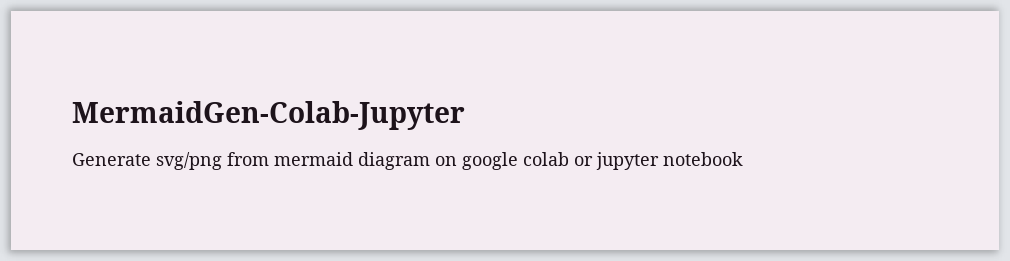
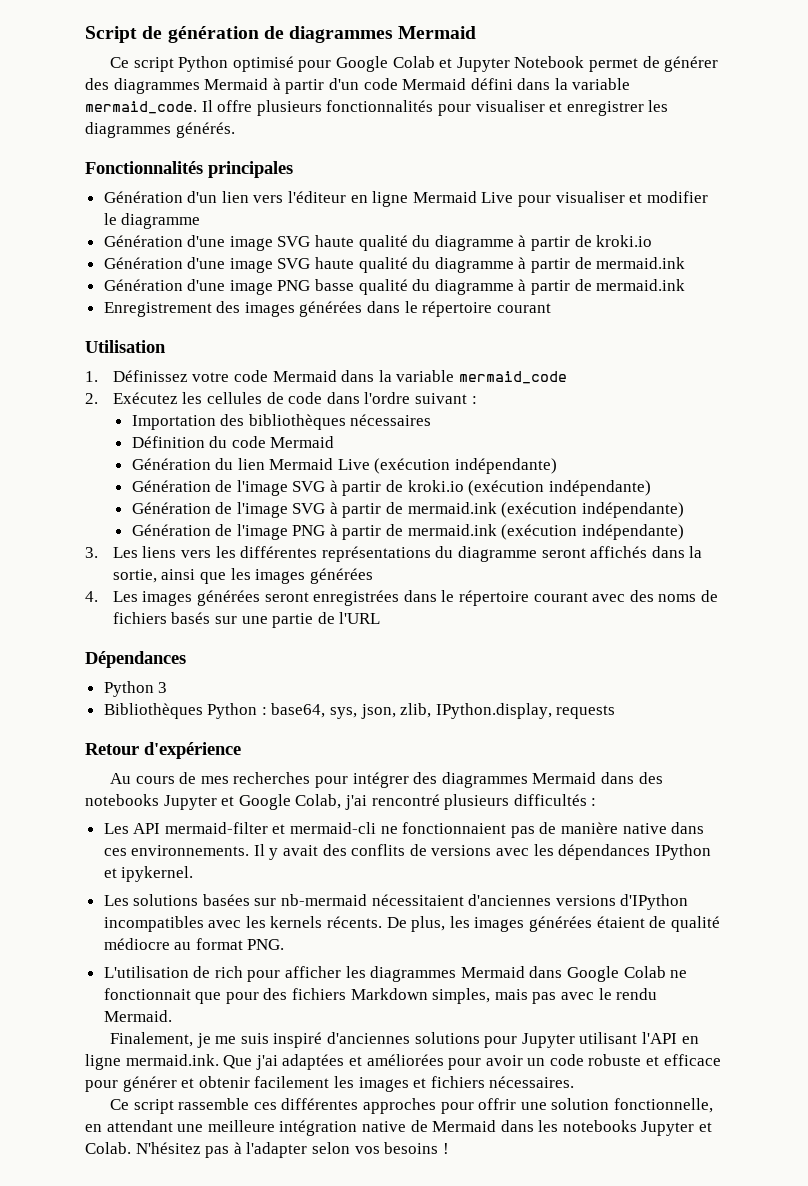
- MermaidGen-Colab-Jupyter
- Generate svg/png from mermaid diagram on google colab or jupyter notebook
+ Script de génération de diagrammes Mermaid
+ Ce script Python optimisé pour Google Colab et Jupyter Notebook permet de générer des diagrammes Mermaid à partir d'un code Mermaid défini dans la variable mermaid_code. Il offre plusieurs fonctionnalités pour visualiser et enregistrer les diagrammes générés.
+ Fonctionnalités principales
+ Génération d'un lien vers l'éditeur en ligne Mermaid Live pour visualiser et modifier le diagramme
+ Génération d'une image SVG haute qualité du diagramme à partir de kroki.io
+ Génération d'une image SVG haute qualité du diagramme à partir de mermaid.ink
+ Génération d'une image PNG basse qualité du diagramme à partir de mermaid.ink
+ Enregistrement des images générées dans le répertoire courant
+ Utilisation
+ 1. Définissez votre code Mermaid dans la variable mermaid_code
+ 2. Exécutez les cellules de code dans l'ordre suivant :
+ Importation des bibliothèques nécessaires
+ Définition du code Mermaid
+ Génération du lien Mermaid Live (exécution indépendante)
+ Génération de l'image SVG à partir de kroki.io (exécution indépendante)
+ Génération de l'image SVG à partir de mermaid.ink (exécution indépendante)
+ Génération de l'image PNG à partir de mermaid.ink (exécution indépendante)
+ 3. Les liens vers les différentes représentations du diagramme seront affichés dans la sortie, ainsi que les images générées
+ 4. Les images générées seront enregistrées dans le répertoire courant avec des noms de fichiers basés sur une partie de l'URL
+ Dépendances
+ Python 3
+ Bibliothèques Python : base64, sys, json, zlib, IPython.display, requests
+ Retour d'expérience
+ Au cours de mes recherches pour intégrer des diagrammes Mermaid dans des notebooks Jupyter et Google Colab, j'ai rencontré plusieurs difficultés :
+ Les API mermaid-filter et mermaid-cli ne fonctionnaient pas de manière native dans ces environnements. Il y avait des conflits de versions avec les dépendances IPython et ipykernel.
+ Les solutions basées sur nb-mermaid nécessitaient d'anciennes versions d'IPython incompatibles avec les kernels récents. De plus, les images générées étaient de qualité médiocre au format PNG.
+ L'utilisation de rich pour afficher les diagrammes Mermaid dans Google Colab ne fonctionnait que pour des fichiers Markdown simples, mais pas avec le rendu Mermaid.
+ Finalement, je me suis inspiré d'anciennes solutions pour Jupyter utilisant l'API en ligne mermaid.ink. Que j'ai adaptées et améliorées pour avoir un code robuste et efficace pour générer et obtenir facilement les images et fichiers nécessaires.
+ Ce script rassemble ces différentes approches pour offrir une solution fonctionnelle, en attendant une meilleure intégration native de Mermaid dans les notebooks Jupyter et Colab. N'hésitez pas à l'adapter selon vos besoins !

